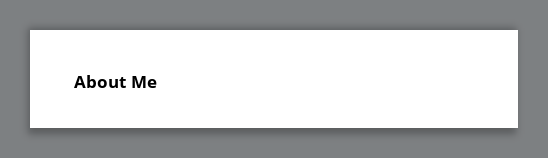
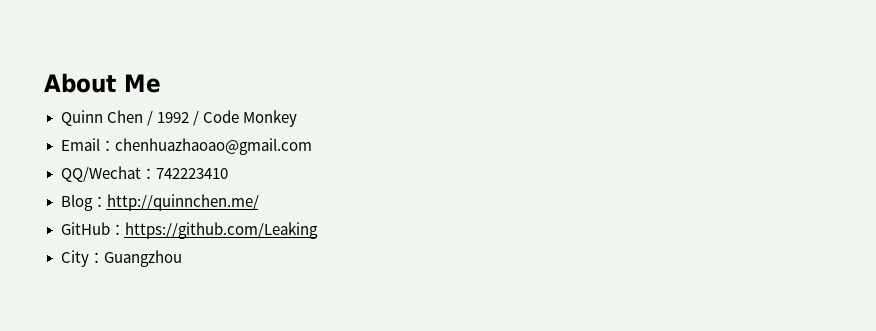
+ Quinn Chen / 1992 / Code Monkey
+ Email：chenhuazhaoao@gmail.com
+ QQ/Wechat：742223410
+ Blog：http://quinnchen.me/
+ GitHub：https://github.com/Leaking
+ City：Guangzhou

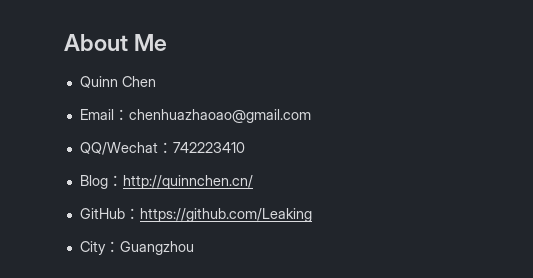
- Quinn Chen / 1992 / Code Monkey
+ Quinn Chen
- Blog：http://quinnchen.me/
+ Blog：http://quinnchen.cn/

